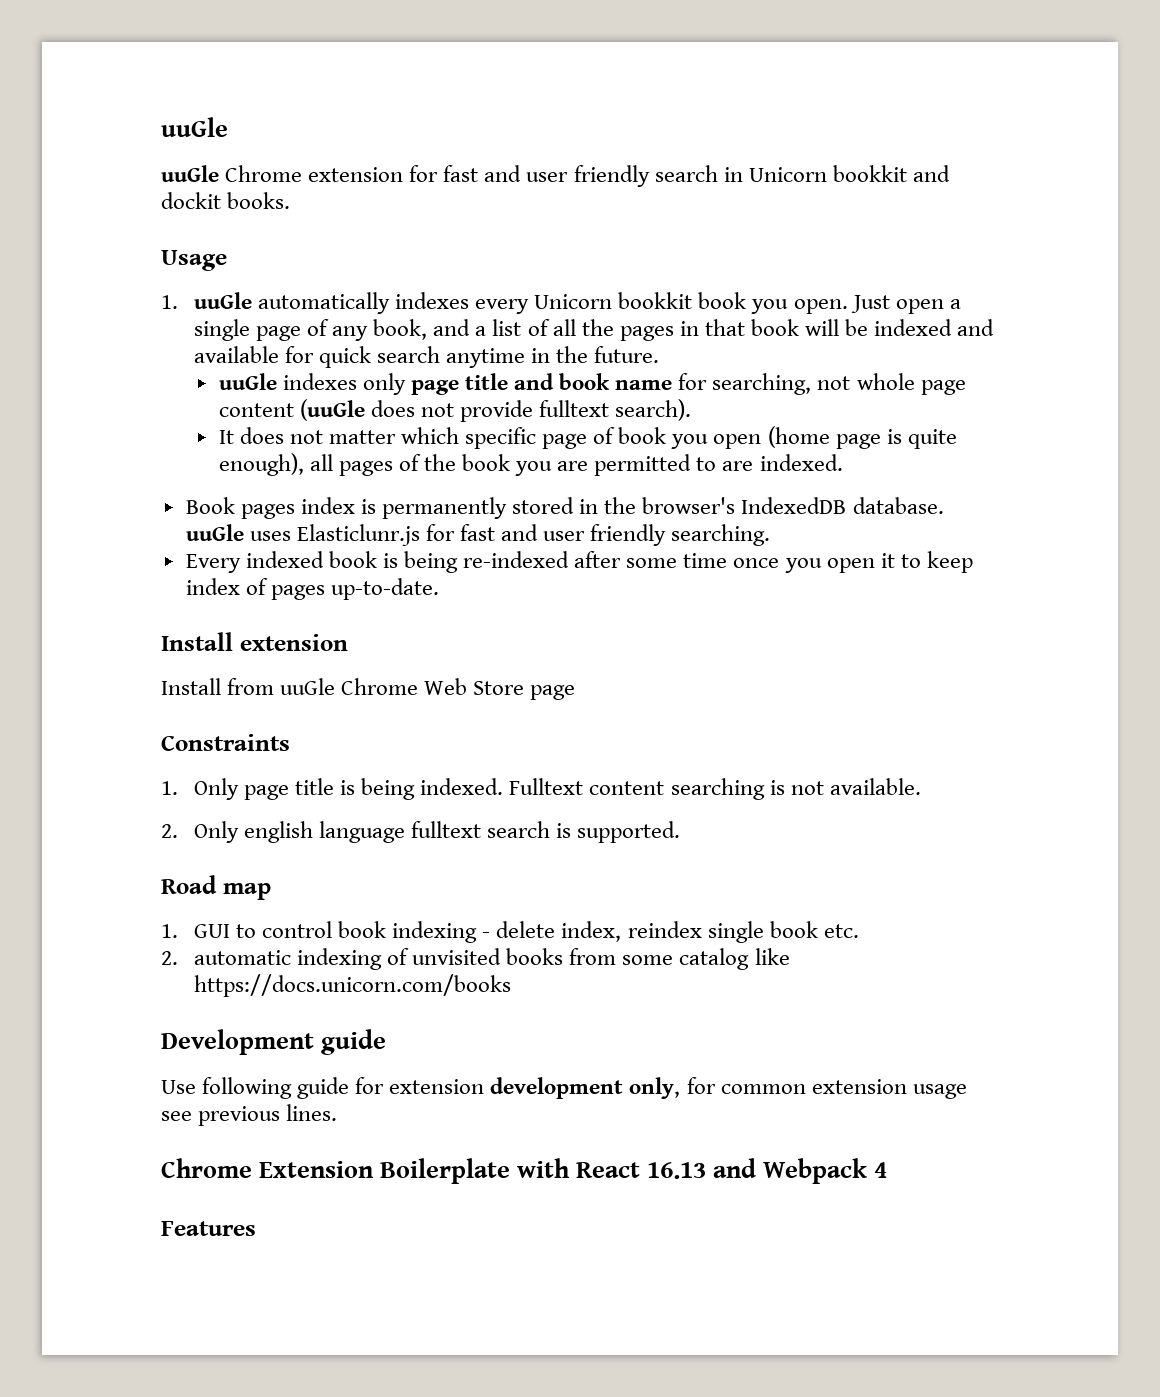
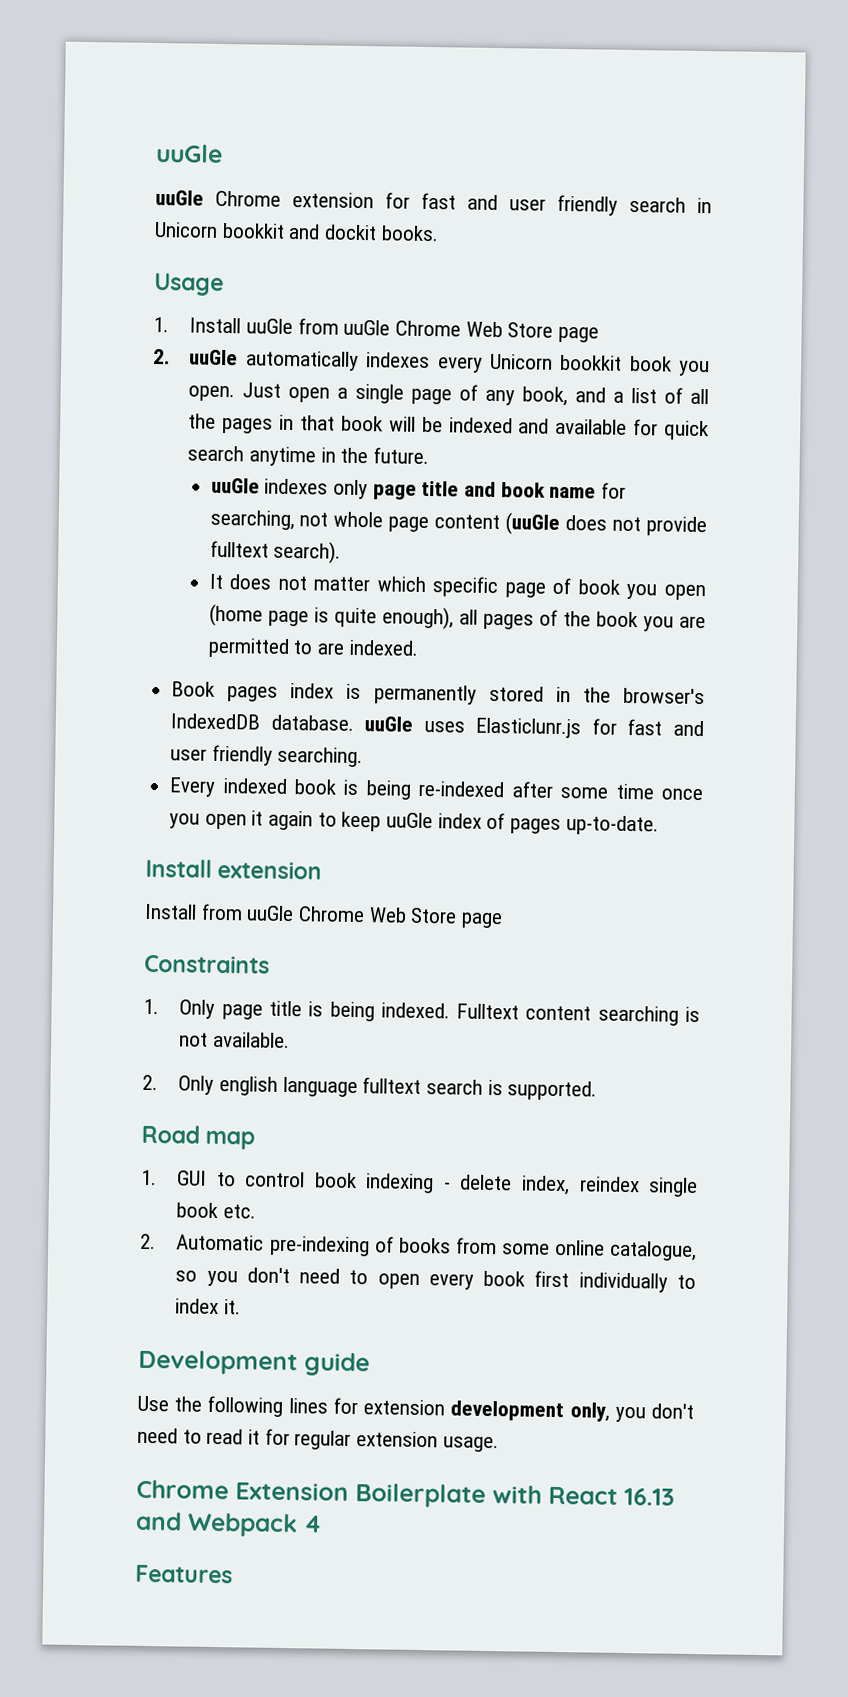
- 1. uuGle automatically indexes every Unicorn bookkit book you open.
+ 1. Install uuGle from uuGle Chrome Web Store page
+ 2. uuGle automatically indexes every Unicorn bookkit book you open.
- Every indexed book is being re-indexed after some time once you open it to keep index of pages up-to-date.
+ Every indexed book is being re-indexed after some time once you open it again to keep uuGle index of pages up-to-date.
- 2. automatic indexing of unvisited books from some catalog like https://docs.unicorn.com/books
+ 2. Automatic pre-indexing of books from some online catalogue, so you don't need to open every book first individually to index it.
- Use following guide for extension development only, for common extension usage see previous lines.
+ Use the following lines for extension development only, you don't need to read it for regular extension usage.

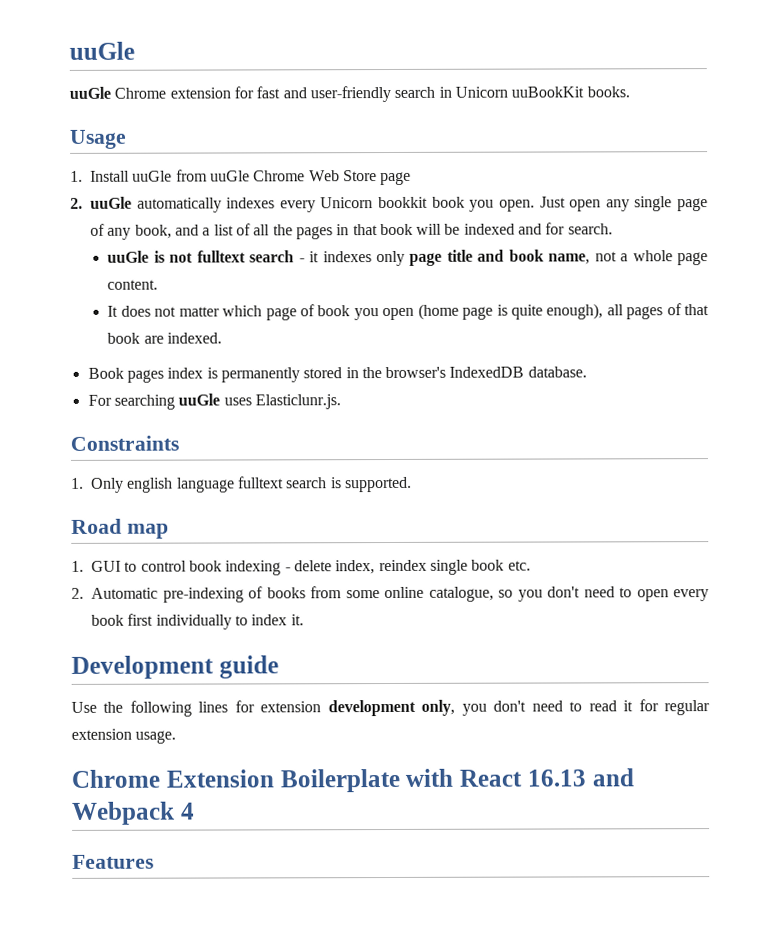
- uuGle Chrome extension for fast and user friendly search in Unicorn bookkit and dockit books.
+ uuGle Chrome extension for fast and user-friendly search in Unicorn uuBookKit books.
- Just open a single page of any book, and a list of all the pages in that book will be indexed and available for quick search anytime in the future.
- uuGle indexes only page title and book name for searching, not whole page content (uuGle does not provide fulltext search).
+ Just open any single page of any book, and a list of all the pages in that book will be indexed and for search.
+ uuGle is not fulltext search - it indexes only page title and book name, not a whole page content.
- It does not matter which specific page of book you open (home page is quite enough), all pages of the book you are permitted to are indexed.
+ It does not matter which page of book you open (home page is quite enough), all pages of that book are indexed.
- Book pages index is permanently stored in the browser's IndexedDB database. uuGle uses Elasticlunr.js for fast and user friendly searching.
- Every indexed book is being re-indexed after some time once you open it again to keep uuGle index of pages up-to-date.
- Install extension
- Install from uuGle Chrome Web Store page
+ Book pages index is permanently stored in the browser's IndexedDB database.
+ For searching uuGle uses Elasticlunr.js.
  Constraints
- 1. Only page title is being indexed. Fulltext content searching is not available.
- 2. Only english language fulltext search is supported.
+ 1. Only english language fulltext search is supported.

